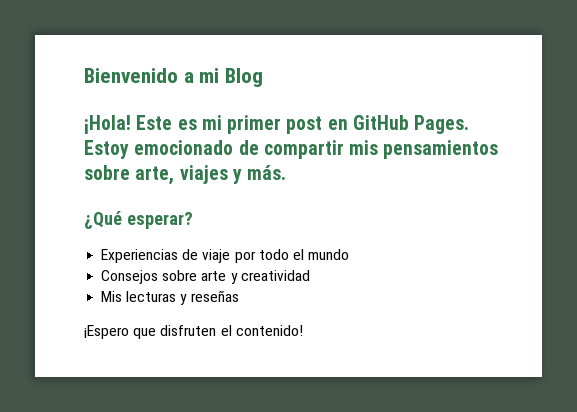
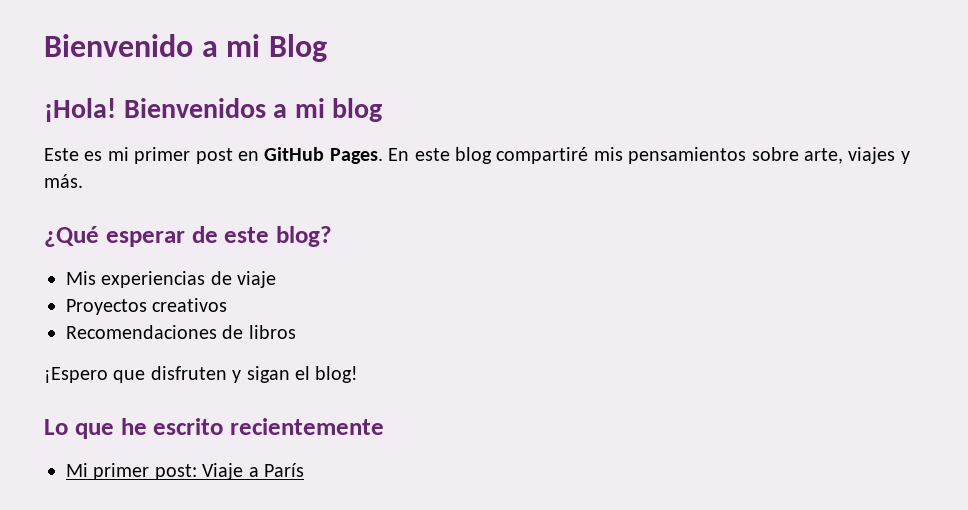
- ¡Hola! Este es mi primer post en GitHub Pages.
+ ¡Hola! Bienvenidos a mi blog
+ Este es mi primer post en GitHub Pages.
- Estoy emocionado de compartir mis pensamientos sobre arte, viajes y más.
+ En este blog compartiré mis pensamientos sobre arte, viajes y más.
- ¿Qué esperar?
- Experiencias de viaje por todo el mundo
- Consejos sobre arte y creatividad
- Mis lecturas y reseñas
- ¡Espero que disfruten el contenido!
+ ¿Qué esperar de este blog?
+ Mis experiencias de viaje
+ Proyectos creativos
+ Recomendaciones de libros
+ ¡Espero que disfruten y sigan el blog!
+ Lo que he escrito recientemente
+ Mi primer post: Viaje a París

